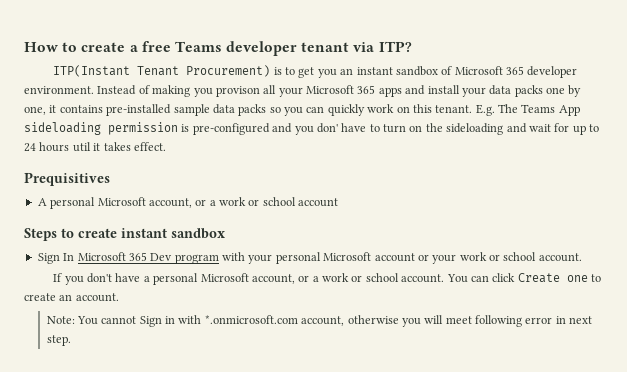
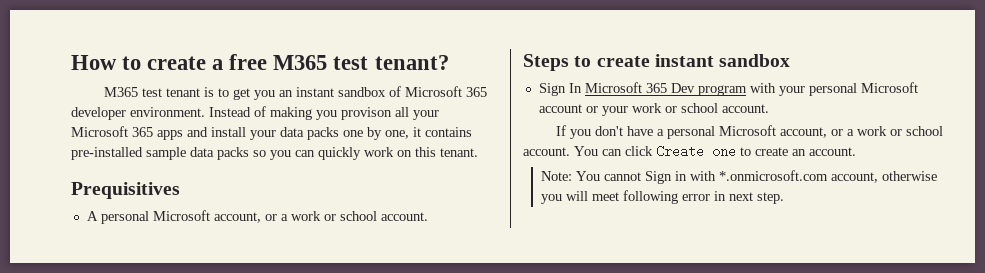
- How to create a free Teams developer tenant via ITP?
- ITP(Instant Tenant Procurement) is to get you an instant sandbox of Microsoft 365 developer environment.
+ How to create a free M365 test tenant?
+ M365 test tenant is to get you an instant sandbox of Microsoft 365 developer environment.
- E.g. The Teams App sideloading permission is pre-configured and you don' have to turn on the sideloading and wait for up to 24 hours util it takes effect.
- A personal Microsoft account, or a work or school account
+ A personal Microsoft account, or a work or school account.

